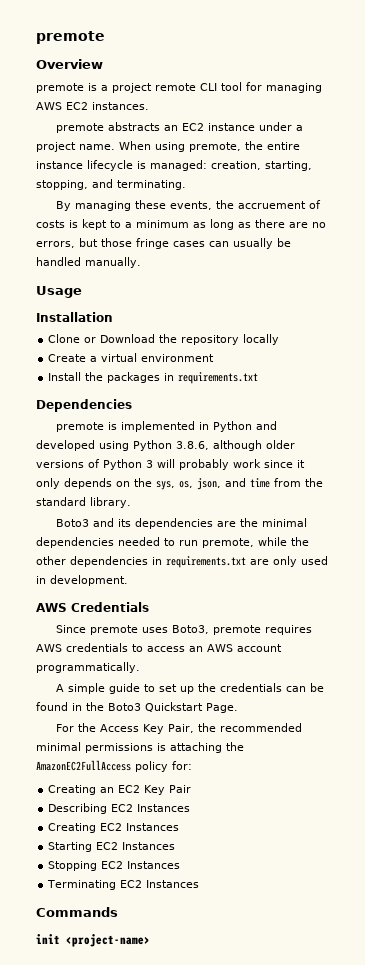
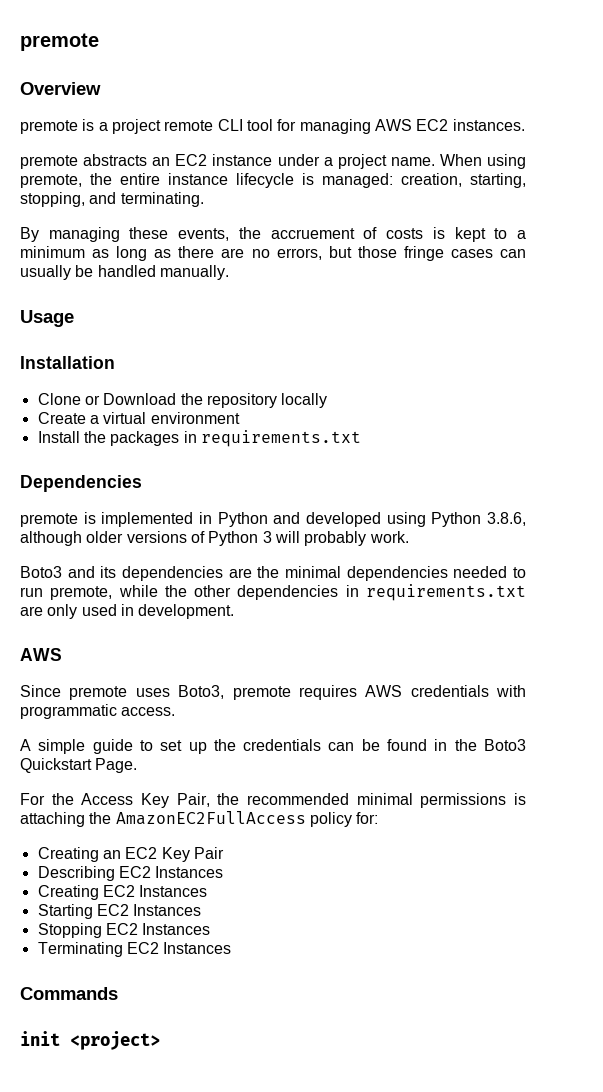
- premote is implemented in Python and developed using Python 3.8.6, although older versions of Python 3 will probably work since it only depends on the sys, os, json, and time from the standard library.
+ premote is implemented in Python and developed using Python 3.8.6, although older versions of Python 3 will probably work.
  Boto3 and its dependencies are the minimal dependencies needed to run premote, while the other dependencies in requirements.txt are only used in development.
- AWS Credentials
+ AWS
- Since premote uses Boto3, premote requires AWS credentials to access an AWS account programmatically.
+ Since premote uses Boto3, premote requires AWS credentials with programmatic access.
- init <project-name>
+ init <project>

